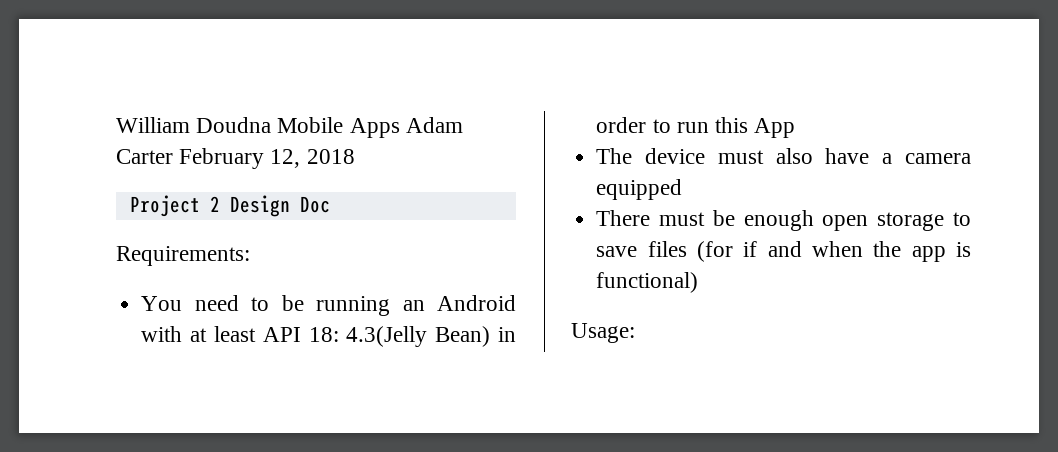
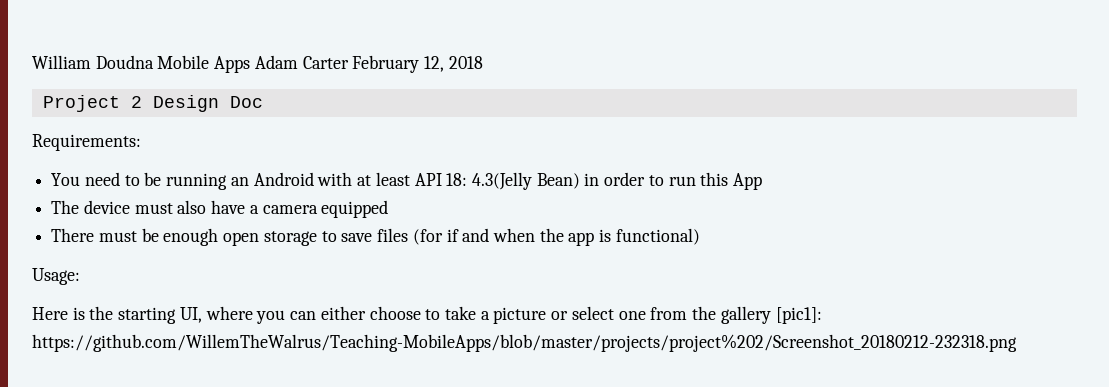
+ Here is the starting UI, where you can either choose to take a picture or select one from the gallery [pic1]: https://github.com/WillemTheWalrus/Teaching-MobileApps/blob/master/projects/project%202/Screenshot_20180212-232318.png

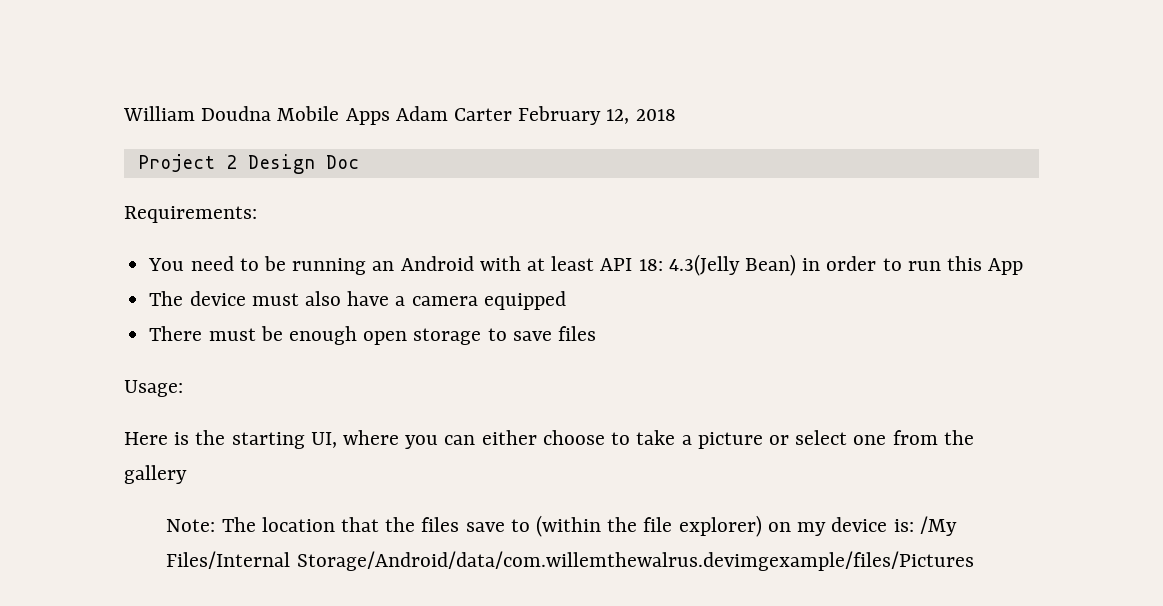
- There must be enough open storage to save files (for if and when the app is functional)
+ There must be enough open storage to save files
- Here is the starting UI, where you can either choose to take a picture or select one from the gallery [pic1]: https://github.com/WillemTheWalrus/Teaching-MobileApps/blob/master/projects/project%202/Screenshot_20180212-232318.png
+ Here is the starting UI, where you can either choose to take a picture or select one from the gallery
+ Note: The location that the files save to (within the file explorer) on my device is: /My Files/Internal Storage/Android/data/com.willemthewalrus.devimgexample/files/Pictures

